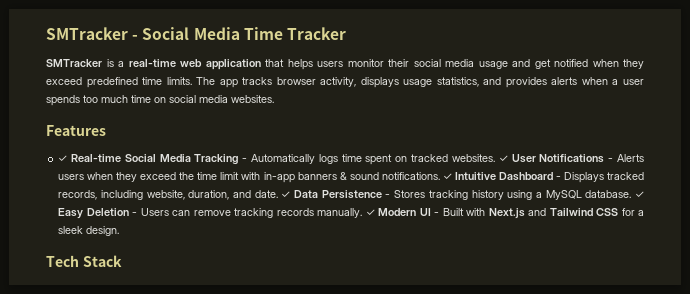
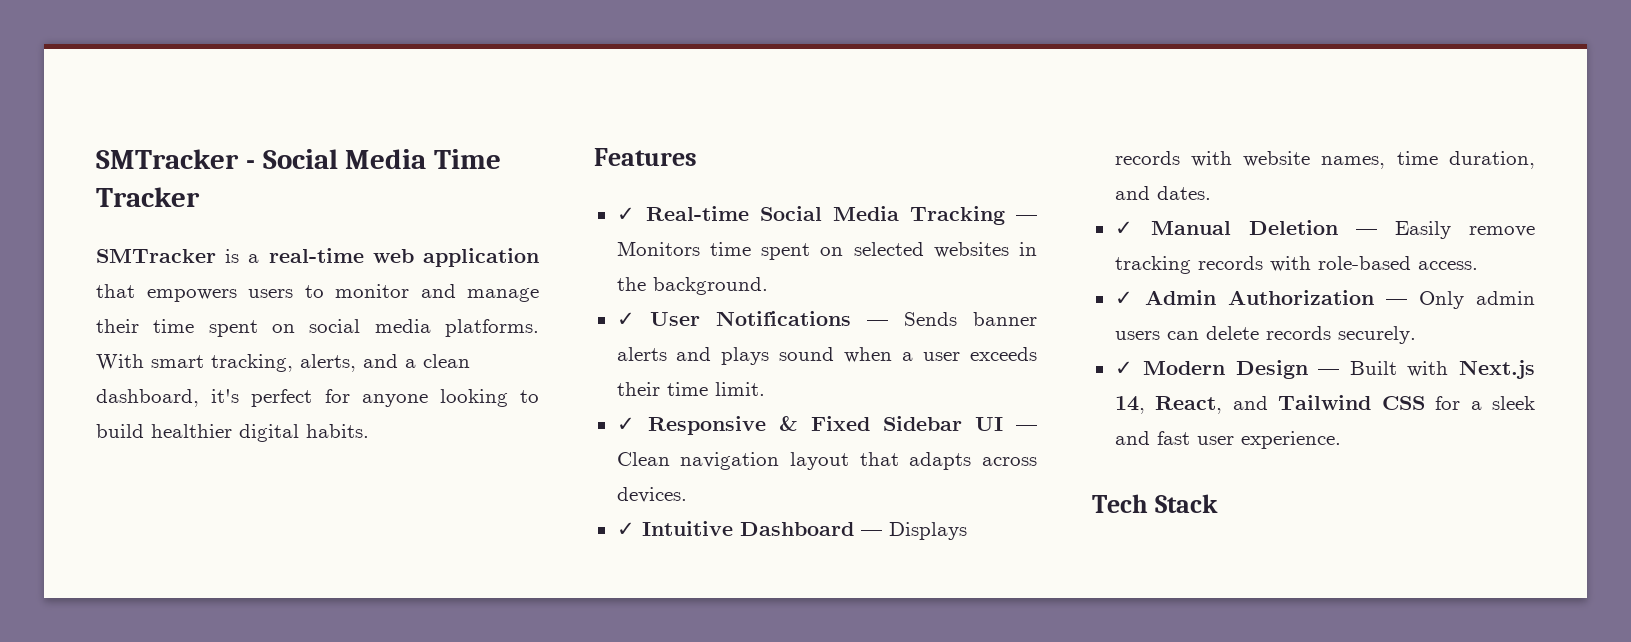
- SMTracker is a real-time web application that helps users monitor their social media usage and get notified when they exceed predefined time limits. The app tracks browser activity, displays usage statistics, and provides alerts when a user spends too much time on social media websites.
+ SMTracker is a real-time web application that empowers users to monitor and manage their time spent on social media platforms. With smart tracking, alerts, and a clean dashboard, it's perfect for anyone looking to build healthier digital habits.
- ✓ Real-time Social Media Tracking - Automatically logs time spent on tracked websites. ✓ User Notifications - Alerts users when they exceed the time limit with in-app banners & sound notifications. ✓ Intuitive Dashboard - Displays tracked records, including website, duration, and date. ✓ Data Persistence - Stores tracking history using a MySQL database. ✓ Easy Deletion - Users can remove tracking records manually. ✓ Modern UI - Built with Next.js and Tailwind CSS for a sleek design.
+ ✓ Real-time Social Media Tracking — Monitors time spent on selected websites in the background.
+ ✓ User Notifications — Sends banner alerts and plays sound when a user exceeds their time limit.
+ ✓ Responsive & Fixed Sidebar UI — Clean navigation layout that adapts across devices.
+ ✓ Intuitive Dashboard — Displays records with website names, time duration, and dates.
+ ✓ Manual Deletion — Easily remove tracking records with role-based access.
+ ✓ Admin Authorization — Only admin users can delete records securely.
+ ✓ Modern Design — Built with Next.js 14, React, and Tailwind CSS for a sleek and fast user experience.

